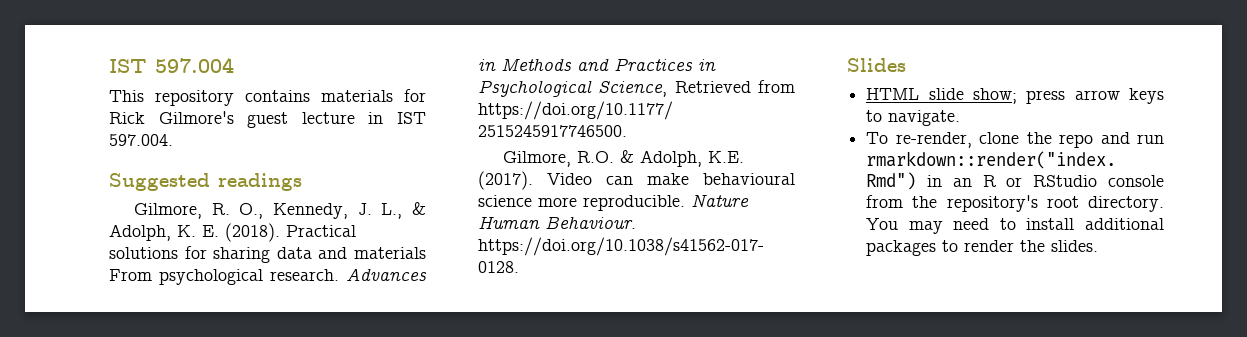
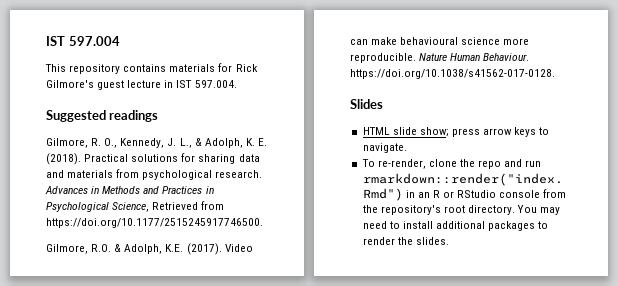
- Practical solutions for sharing data and materials From psychological research.
+ Practical solutions for sharing data and materials from psychological research.

